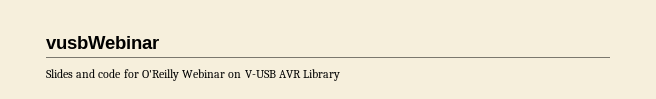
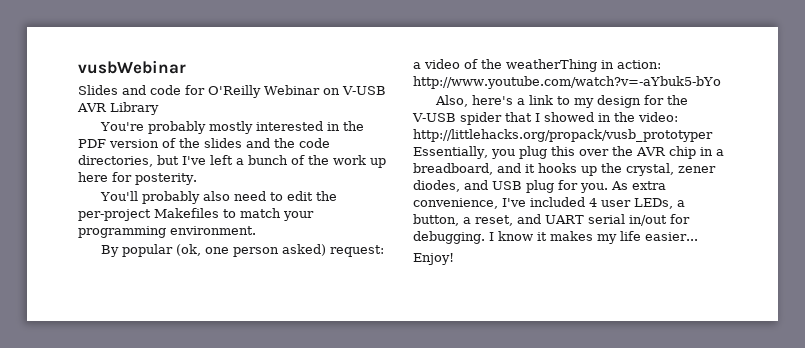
+ You're probably mostly interested in the PDF version of the slides and the code directories, but I've left a bunch of the work up here for posterity.
+ You'll probably also need to edit the per-project Makefiles to match your programming environment.
+ By popular (ok, one person asked) request: a video of the weatherThing in action: http://www.youtube.com/watch?v=-aYbuk5-bYo
+ Also, here's a link to my design for the V-USB spider that I showed in the video: http://littlehacks.org/propack/vusb_prototyper Essentially, you plug this over the AVR chip in a breadboard, and it hooks up the crystal, zener diodes, and USB plug for you. As extra convenience, I've included 4 user LEDs, a button, a reset, and UART serial in/out for debugging. I know it makes my life easier...
+ Enjoy!

